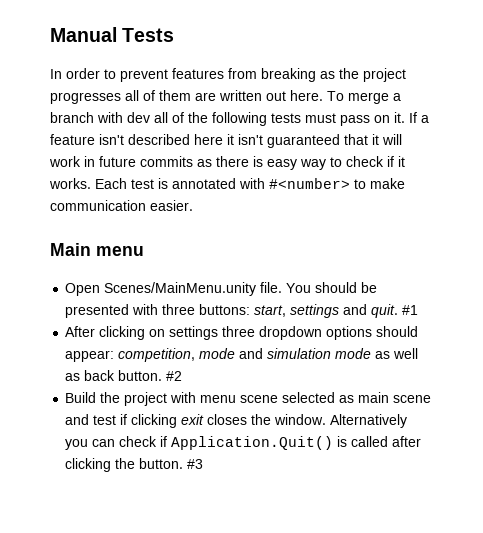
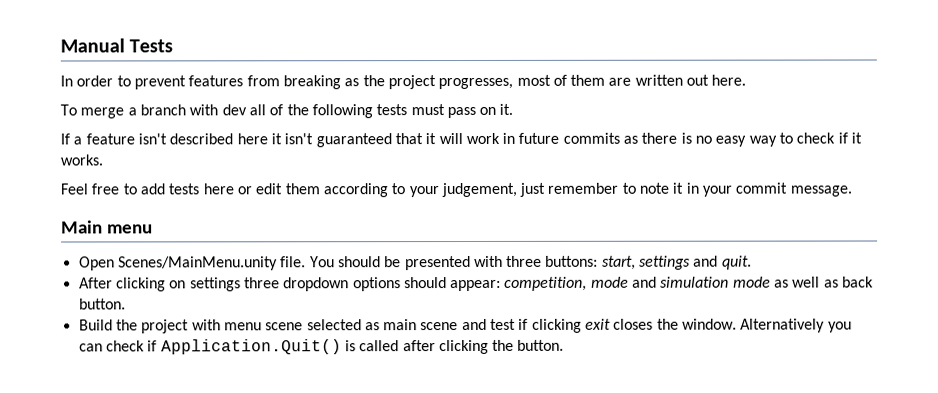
- In order to prevent features from breaking as the project progresses all of them are written out here. To merge a branch with dev all of the following tests must pass on it. If a feature isn't described here it isn't guaranteed that it will work in future commits as there is easy way to check if it works. Each test is annotated with #<number> to make communication easier.
+ In order to prevent features from breaking as the project progresses, most of them are written out here.
+ To merge a branch with dev all of the following tests must pass on it.
+ If a feature isn't described here it isn't guaranteed that it will work in future commits as there is no easy way to check if it works.
+ Feel free to add tests here or edit them according to your judgement, just remember to note it in your commit message.
- #1
- #2
- #3

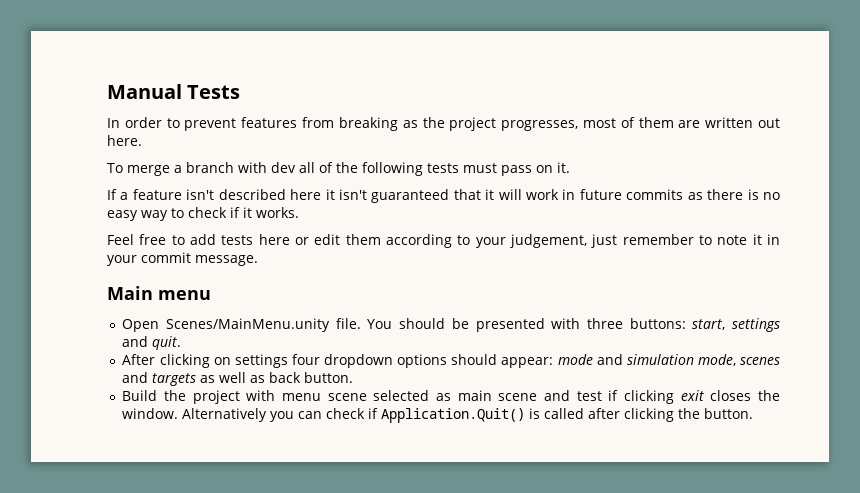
- After clicking on settings three dropdown options should appear: competition, mode and simulation mode as well as back button.
+ After clicking on settings four dropdown options should appear: mode and simulation mode, scenes and targets as well as back button.

